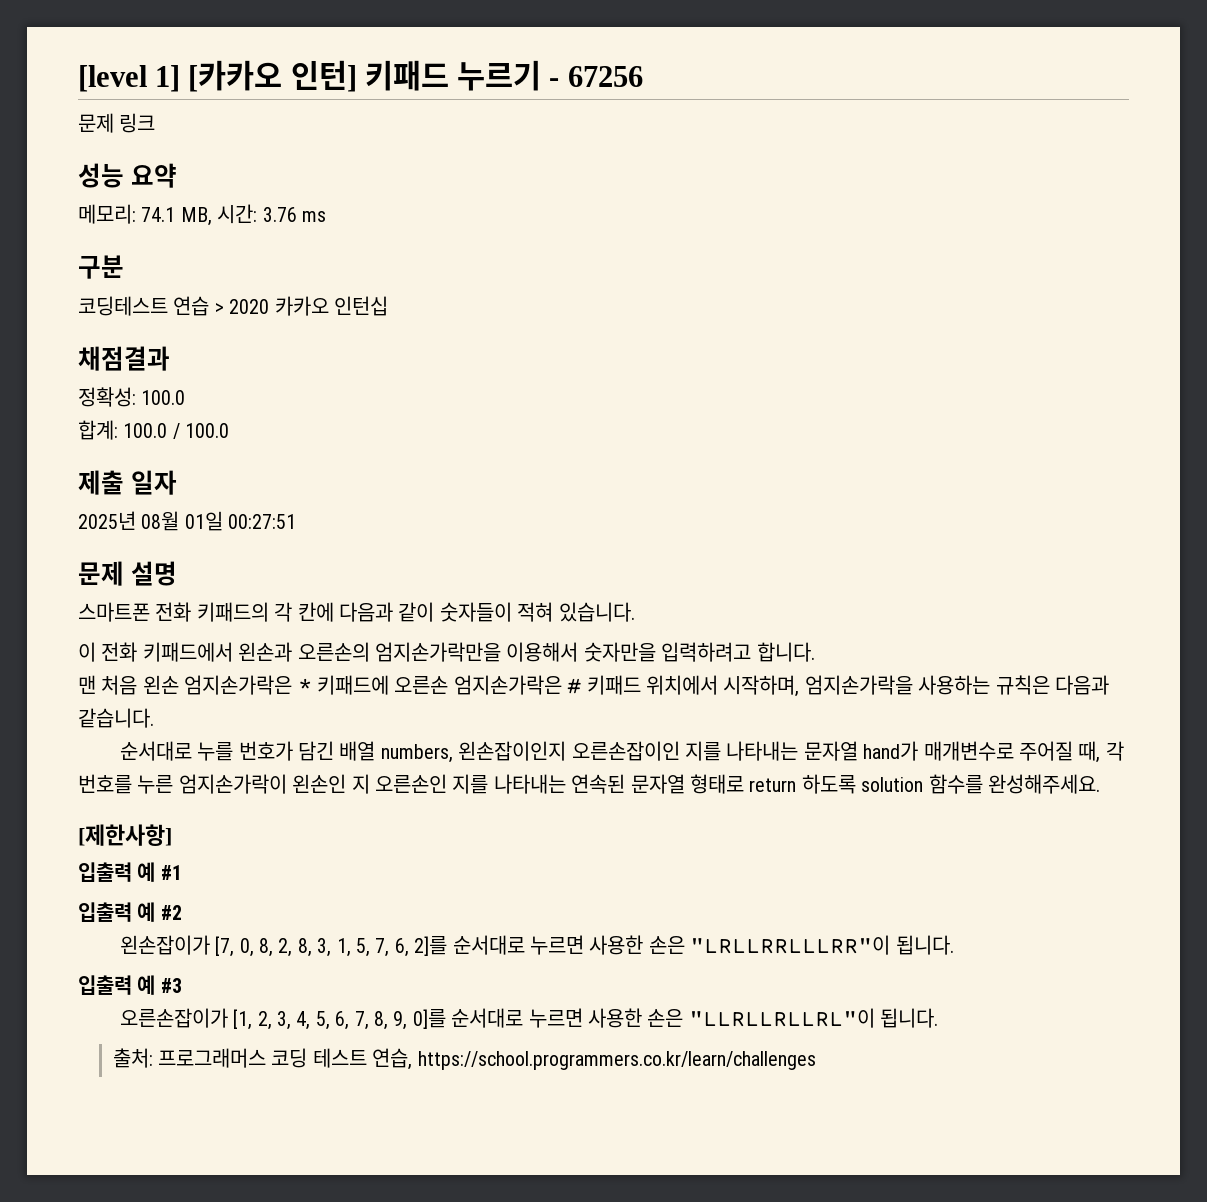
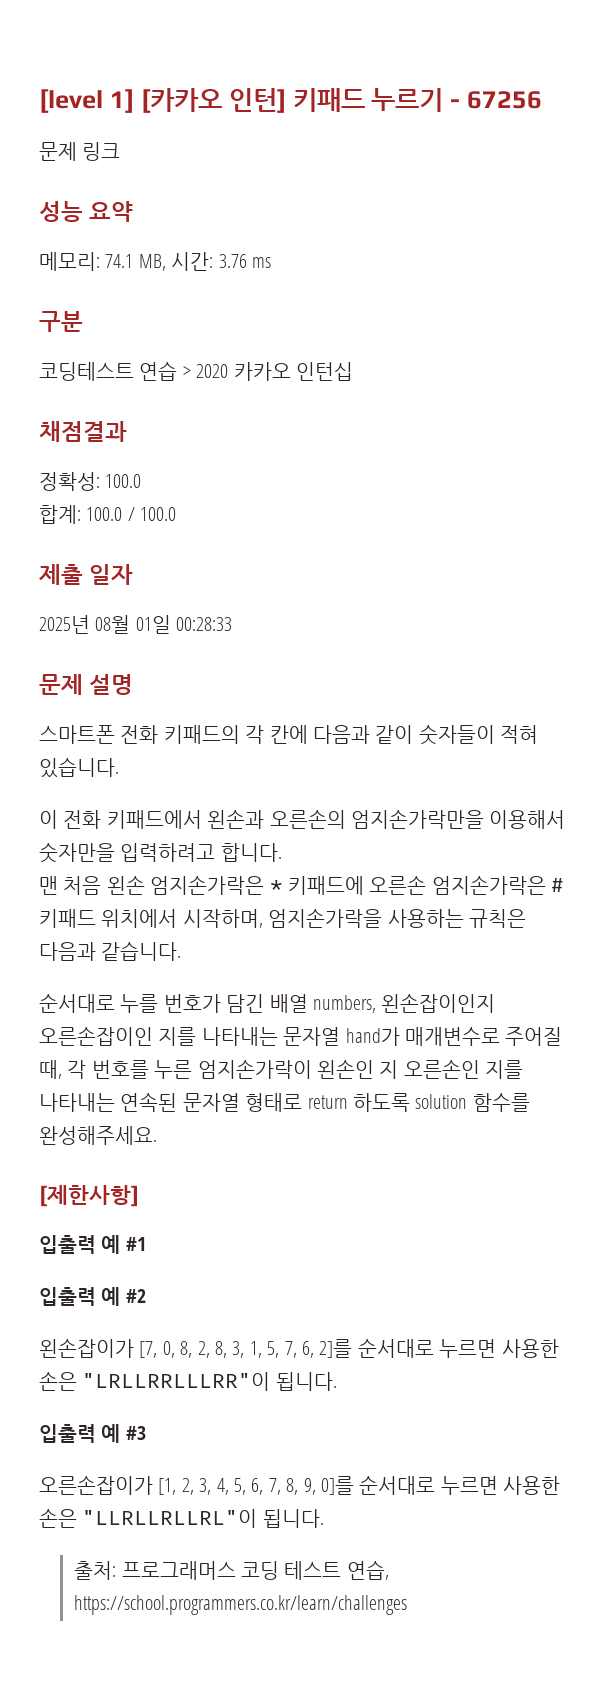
- 2025년 08월 01일 00:27:51
+ 2025년 08월 01일 00:28:33

